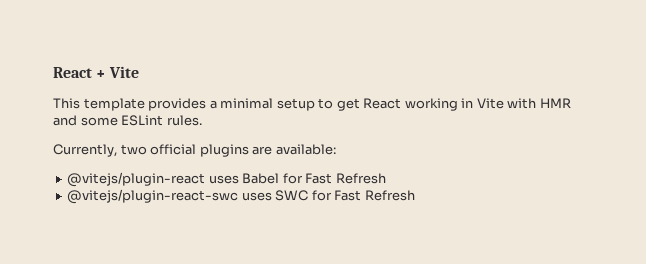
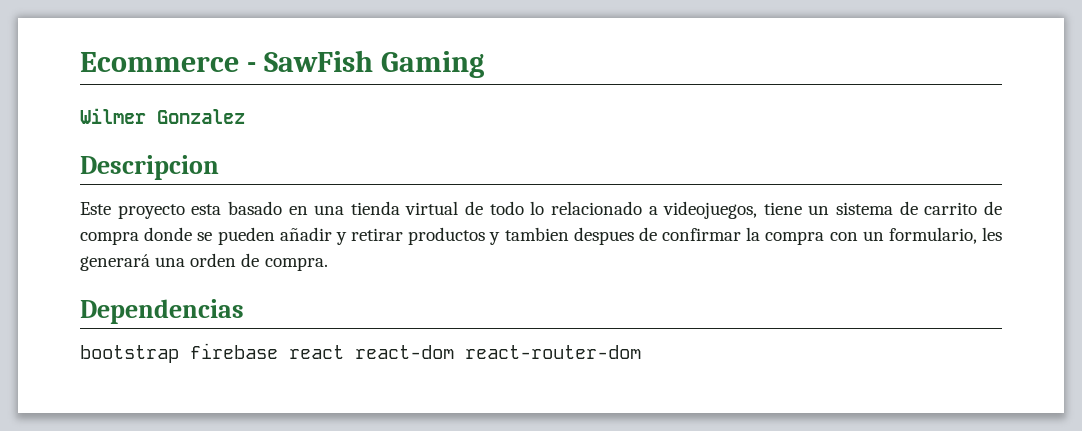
- React + Vite
- This template provides a minimal setup to get React working in Vite with HMR and some ESLint rules.
- Currently, two official plugins are available:
- @vitejs/plugin-react uses Babel for Fast Refresh
- @vitejs/plugin-react-swc uses SWC for Fast Refresh
+ Ecommerce - SawFish Gaming
+ Wilmer Gonzalez
+ Descripcion
+ Este proyecto esta basado en una tienda virtual de todo lo relacionado a videojuegos, tiene un sistema de carrito de compra donde se pueden añadir y retirar productos y tambien despues de confirmar la compra con un formulario, les generará una orden de compra.
+ Dependencias
+ bootstrap firebase react react-dom react-router-dom

